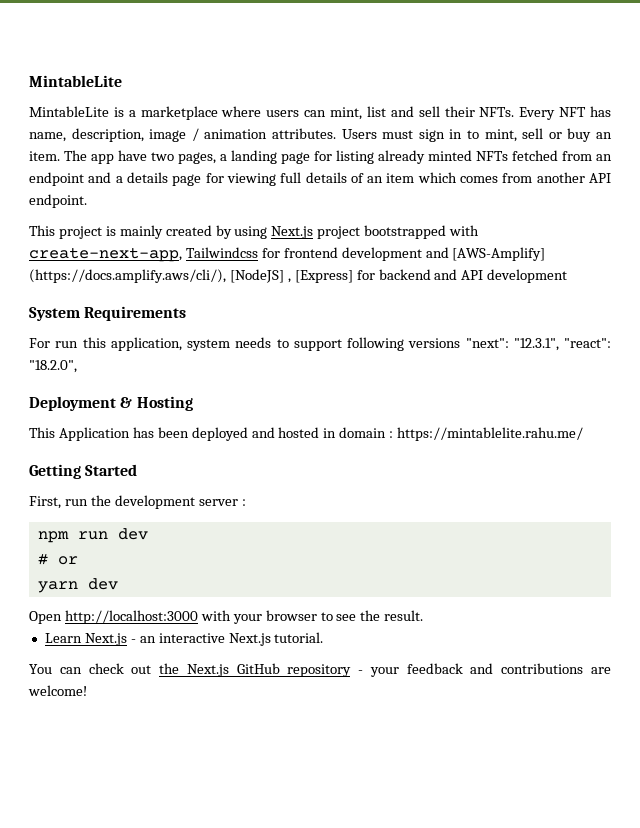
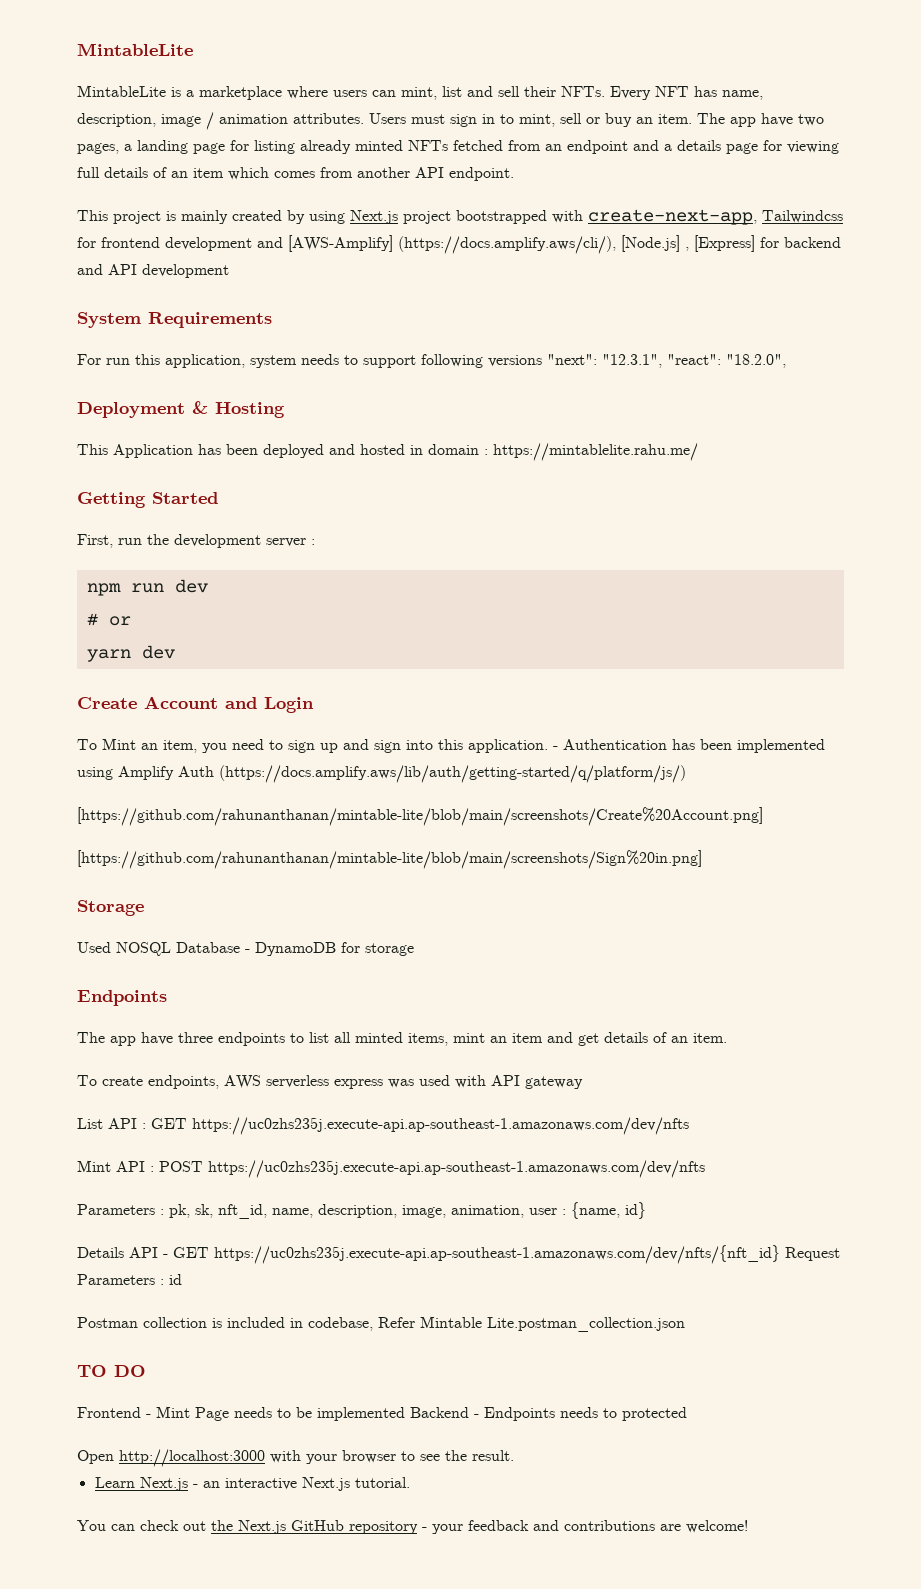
- This project is mainly created by using Next.js project bootstrapped with create-next-app, Tailwindcss for frontend development and [AWS-Amplify] (https://docs.amplify.aws/cli/), [NodeJS] , [Express] for backend and API development
+ This project is mainly created by using Next.js project bootstrapped with create-next-app, Tailwindcss for frontend development and [AWS-Amplify] (https://docs.amplify.aws/cli/), [Node.js] , [Express] for backend and API development
+ Create Account and Login
+ To Mint an item, you need to sign up and sign into this application. - Authentication has been implemented using Amplify Auth (https://docs.amplify.aws/lib/auth/getting-started/q/platform/js/)
+ [https://github.com/rahunanthanan/mintable-lite/blob/main/screenshots/Create%20Account.png]
+ [https://github.com/rahunanthanan/mintable-lite/blob/main/screenshots/Sign%20in.png]
+ Storage
+ Used NOSQL Database - DynamoDB for storage
+ Endpoints
+ The app have three endpoints to list all minted items, mint an item and get details of an item.
+ To create endpoints, AWS serverless express was used with API gateway
+ List API : GET https://uc0zhs235j.execute-api.ap-southeast-1.amazonaws.com/dev/nfts
+ Mint API : POST https://uc0zhs235j.execute-api.ap-southeast-1.amazonaws.com/dev/nfts
+ Parameters : pk, sk, nft_id, name, description, image, animation, user : {name, id}
+ Details API - GET https://uc0zhs235j.execute-api.ap-southeast-1.amazonaws.com/dev/nfts/{nft_id} Request Parameters : id
+ Postman collection is included in codebase, Refer Mintable Lite.postman_collection.json
+ TO DO
+ Frontend - Mint Page needs to be implemented Backend - Endpoints needs to protected

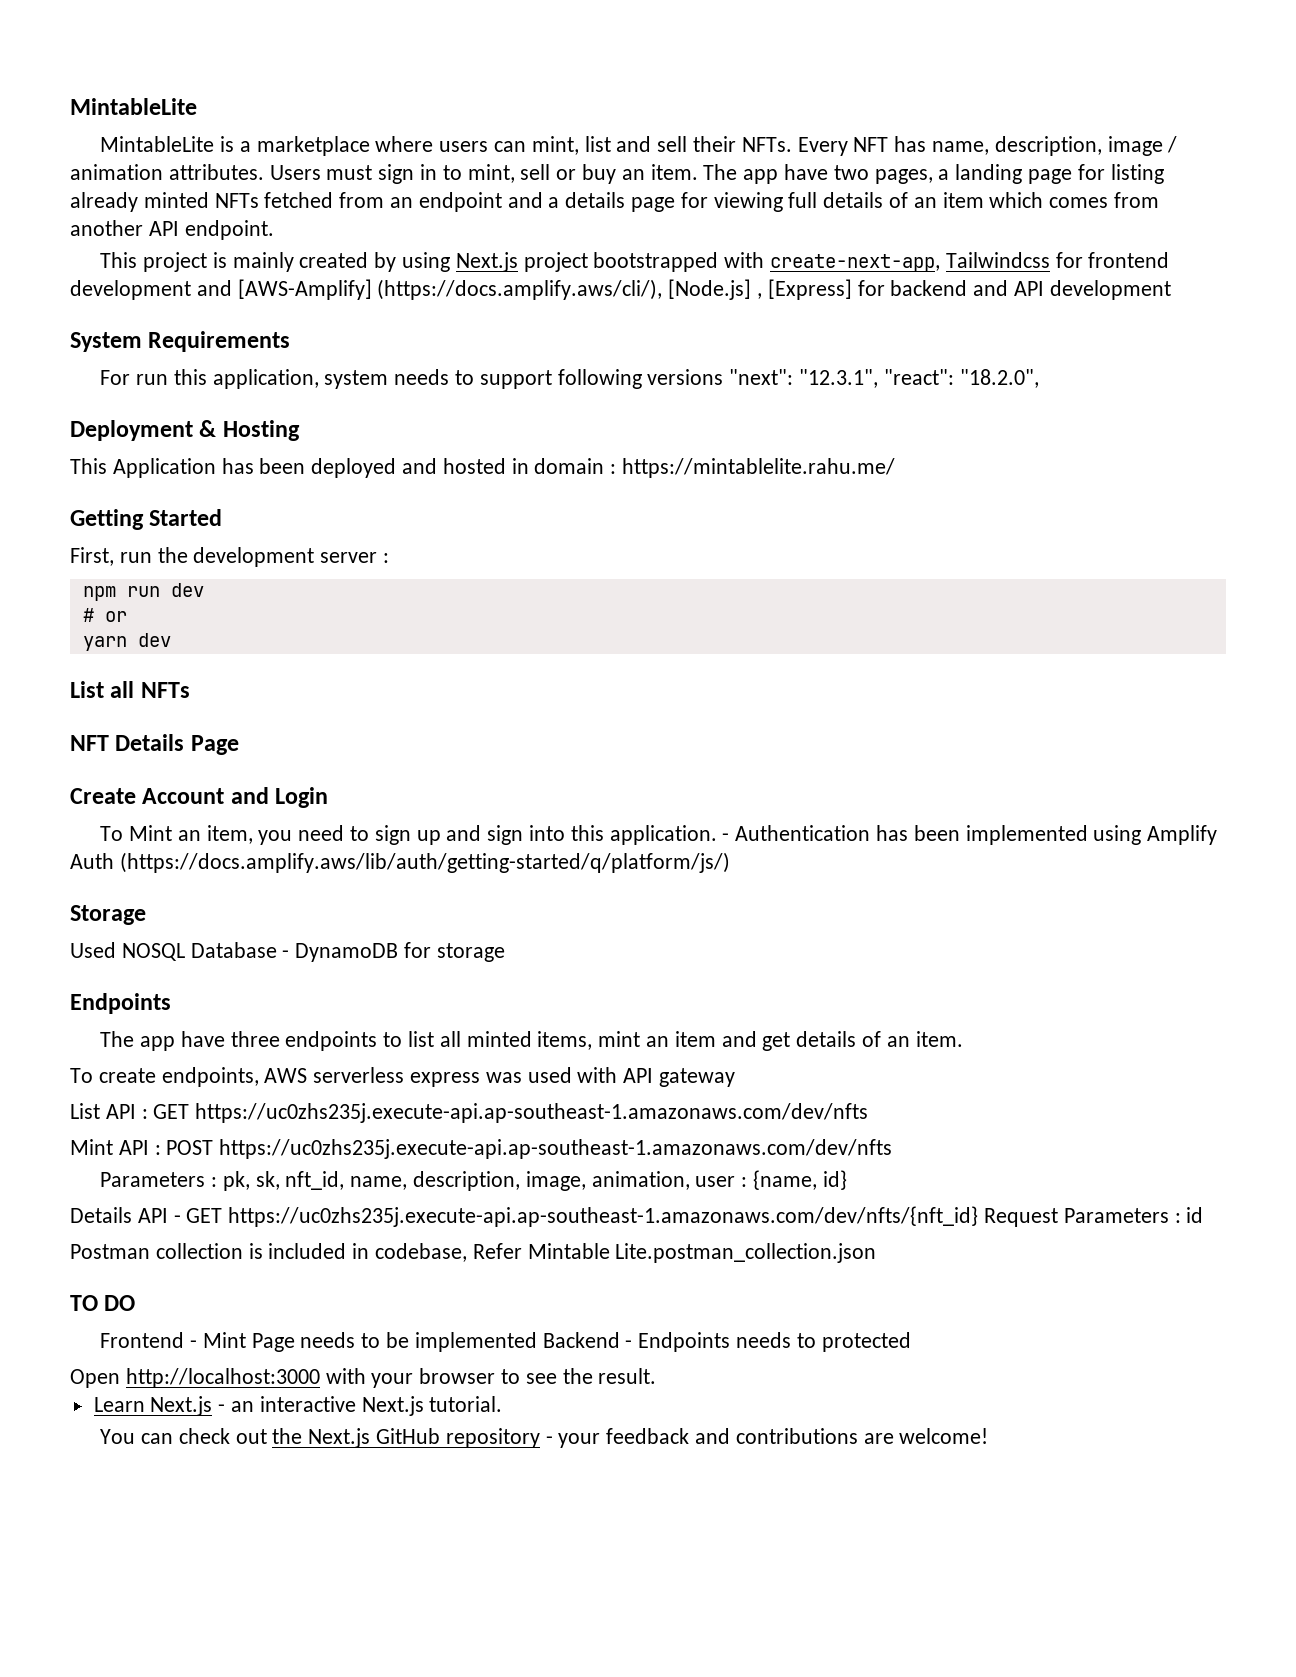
+ List all NFTs
+ NFT Details Page
- [https://github.com/rahunanthanan/mintable-lite/blob/main/screenshots/Create%20Account.png]
- [https://github.com/rahunanthanan/mintable-lite/blob/main/screenshots/Sign%20in.png]

